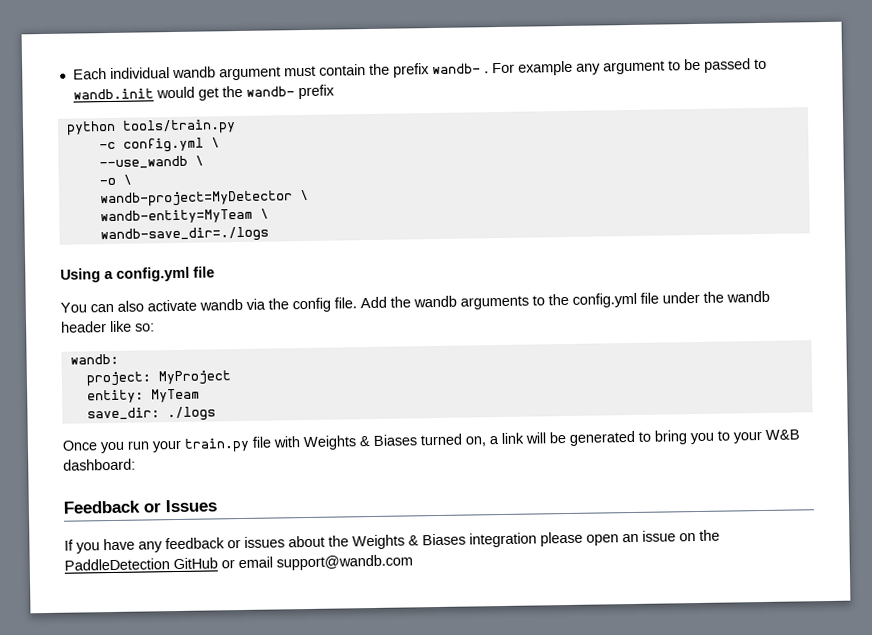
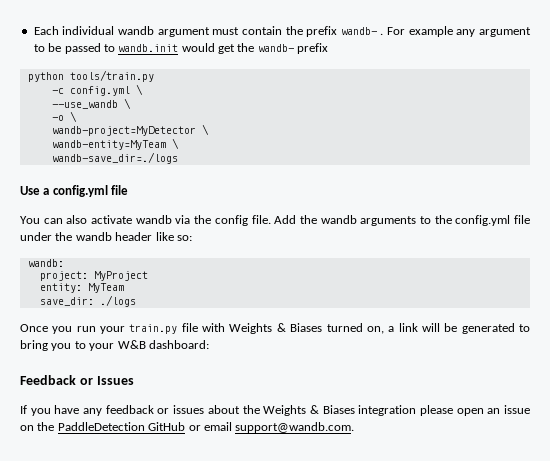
- Using a config.yml file
+ Use a config.yml file
- If you have any feedback or issues about the Weights & Biases integration please open an issue on the PaddleDetection GitHub or email support@wandb.com
+ If you have any feedback or issues about the Weights & Biases integration please open an issue on the PaddleDetection GitHub or email support@wandb.com.

